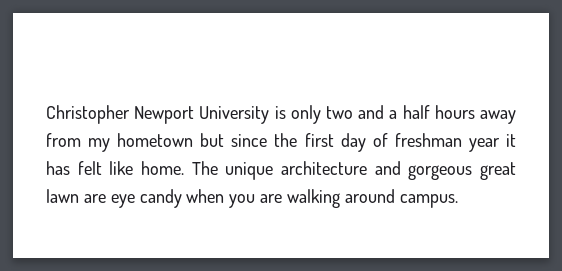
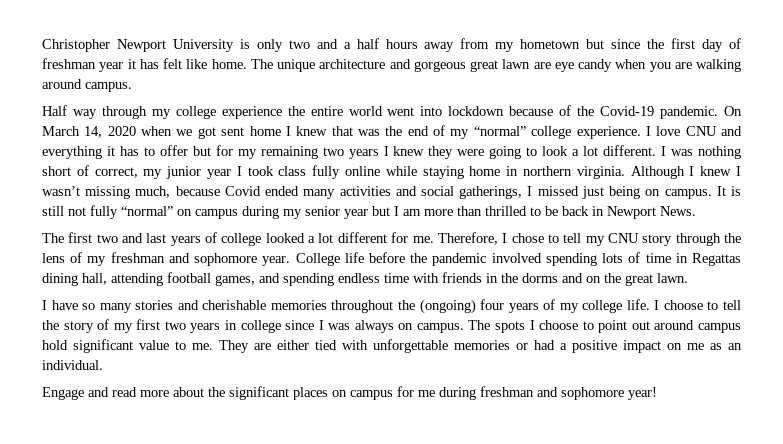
+ Half way through my college experience the entire world went into lockdown because of the Covid-19 pandemic. On March 14, 2020 when we got sent home I knew that was the end of my “normal” college experience. I love CNU and everything it has to offer but for my remaining two years I knew they were going to look a lot different. I was nothing short of correct, my junior year I took class fully online while staying home in northern virginia. Although I knew I wasn’t missing much, because Covid ended many activities and social gatherings, I missed just being on campus. It is still not fully “normal” on campus during my senior year but I am more than thrilled to be back in Newport News.
+ The first two and last years of college looked a lot different for me. Therefore, I chose to tell my CNU story through the lens of my freshman and sophomore year. College life before the pandemic involved spending lots of time in Regattas dining hall, attending football games, and spending endless time with friends in the dorms and on the great lawn.
+ I have so many stories and cherishable memories throughout the (ongoing) four years of my college life. I choose to tell the story of my first two years in college since I was always on campus. The spots I choose to point out around campus hold significant value to me. They are either tied with unforgettable memories or had a positive impact on me as an individual.
+ Engage and read more about the significant places on campus for me during freshman and sophomore year!

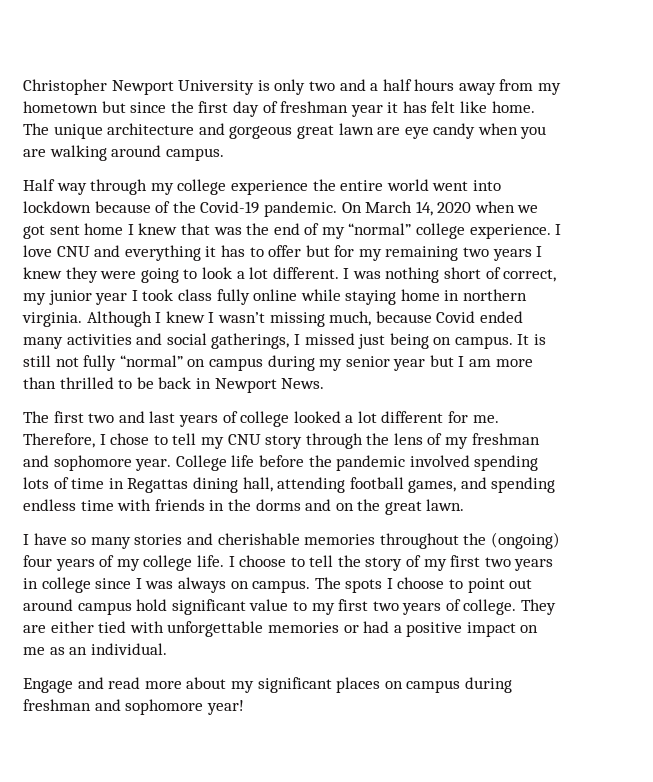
- The spots I choose to point out around campus hold significant value to me.
+ The spots I choose to point out around campus hold significant value to my first two years of college.
- Engage and read more about the significant places on campus for me during freshman and sophomore year!
+ Engage and read more about my significant places on campus during freshman and sophomore year!

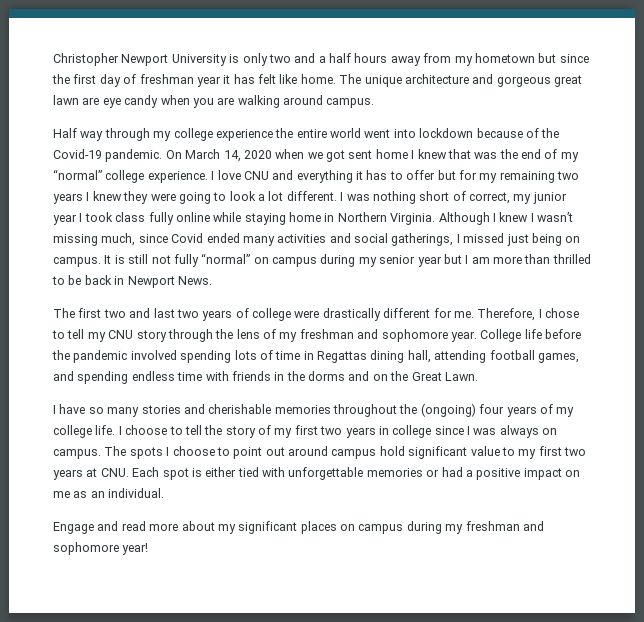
- I was nothing short of correct, my junior year I took class fully online while staying home in northern virginia.
+ I was nothing short of correct, my junior year I took class fully online while staying home in Northern Virginia.
- Although I knew I wasn’t missing much, because Covid ended many activities and social gatherings, I missed just being on campus.
+ Although I knew I wasn’t missing much, since Covid ended many activities and social gatherings, I missed just being on campus.
- The first two and last years of college looked a lot different for me.
+ The first two and last two years of college were drastically different for me.
- College life before the pandemic involved spending lots of time in Regattas dining hall, attending football games, and spending endless time with friends in the dorms and on the great lawn.
+ College life before the pandemic involved spending lots of time in Regattas dining hall, attending football games, and spending endless time with friends in the dorms and on the Great Lawn.
- The spots I choose to point out around campus hold significant value to my first two years of college. They are either tied with unforgettable memories or had a positive impact on me as an individual.
+ The spots I choose to point out around campus hold significant value to my first two years at CNU. Each spot is either tied with unforgettable memories or had a positive impact on me as an individual.
- Engage and read more about my significant places on campus during freshman and sophomore year!
+ Engage and read more about my significant places on campus during my freshman and sophomore year!

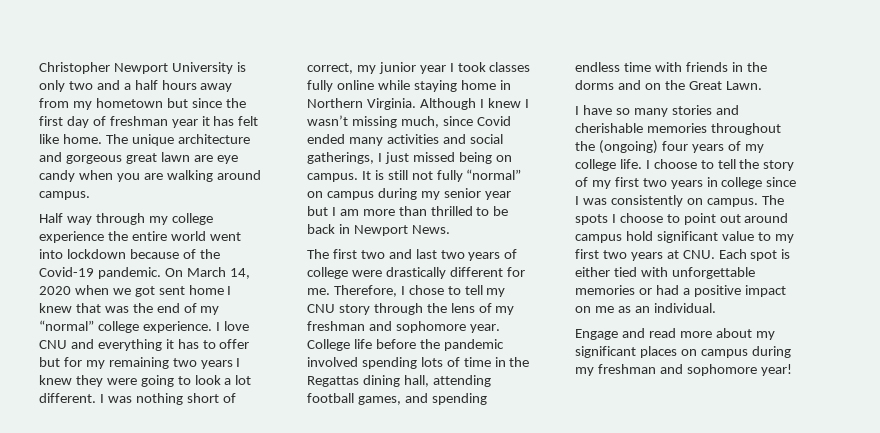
- I was nothing short of correct, my junior year I took class fully online while staying home in Northern Virginia.
+ I was nothing short of correct, my junior year I took classes fully online while staying home in Northern Virginia.
- Although I knew I wasn’t missing much, since Covid ended many activities and social gatherings, I missed just being on campus.
+ Although I knew I wasn’t missing much, since Covid ended many activities and social gatherings, I just missed being on campus.
- College life before the pandemic involved spending lots of time in Regattas dining hall, attending football games, and spending endless time with friends in the dorms and on the Great Lawn.
+ College life before the pandemic involved spending lots of time in the Regattas dining hall, attending football games, and spending endless time with friends in the dorms and on the Great Lawn.
- I choose to tell the story of my first two years in college since I was always on campus.
+ I choose to tell the story of my first two years in college since I was consistently on campus.

